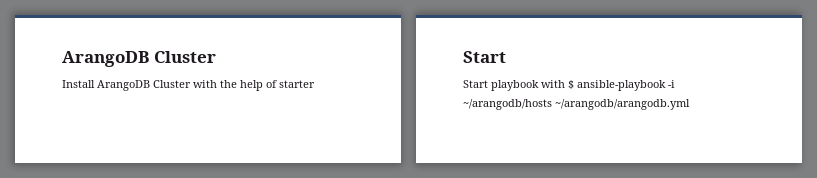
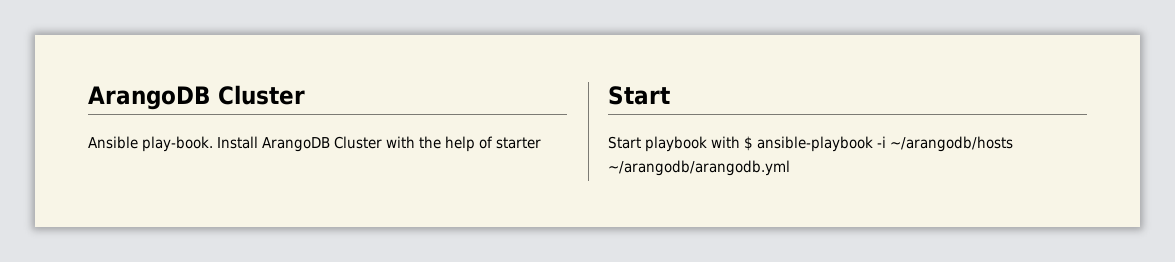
+ Ansible play-book.

